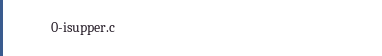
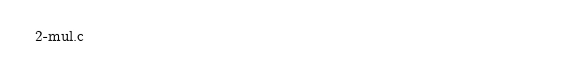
- 0-isupper.c
+ 2-mul.c

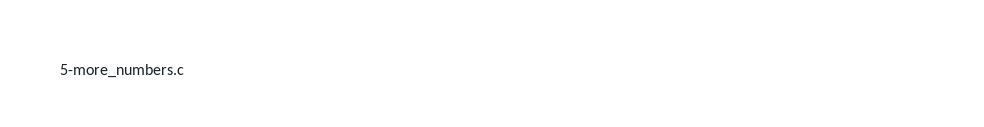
- 2-mul.c
+ 5-more_numbers.c

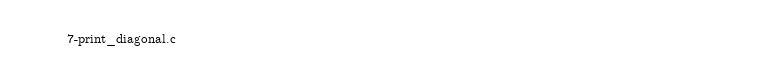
- 5-more_numbers.c
+ 7-print_diagonal.c

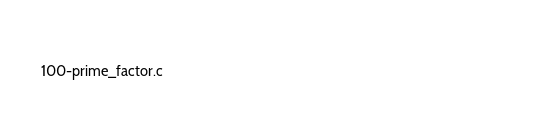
- 7-print_diagonal.c
+ 100-prime_factor.c

